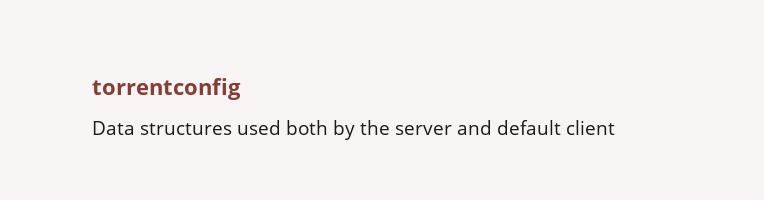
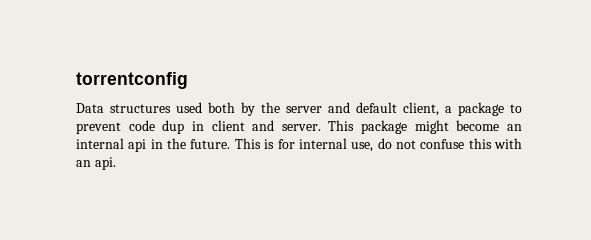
- Data structures used both by the server and default client
+ Data structures used both by the server and default client, a package to prevent code dup in client and server. This package might become an internal api in the future. This is for internal use, do not confuse this with an api.

